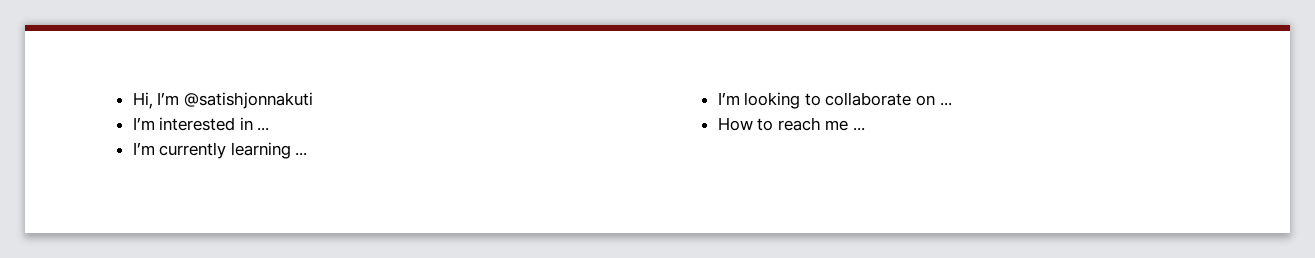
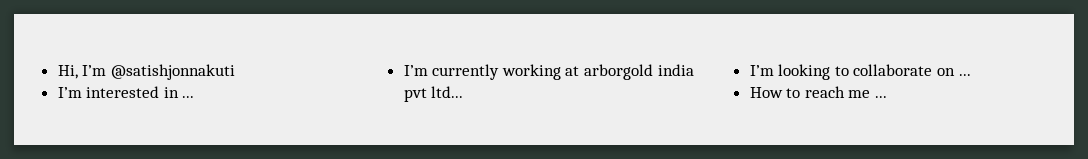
- I’m currently learning ...
+ I’m currently working at arborgold india pvt ltd...

